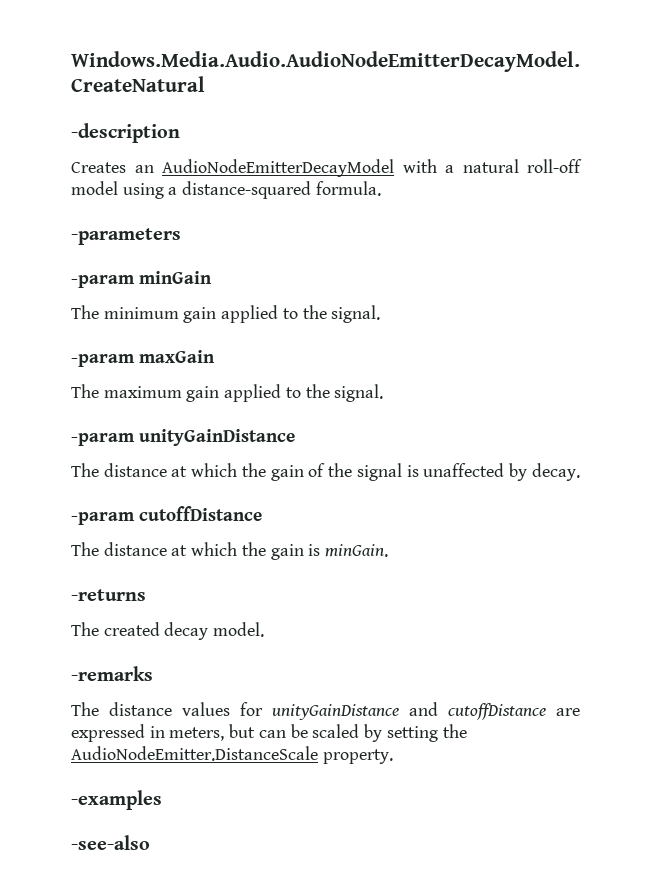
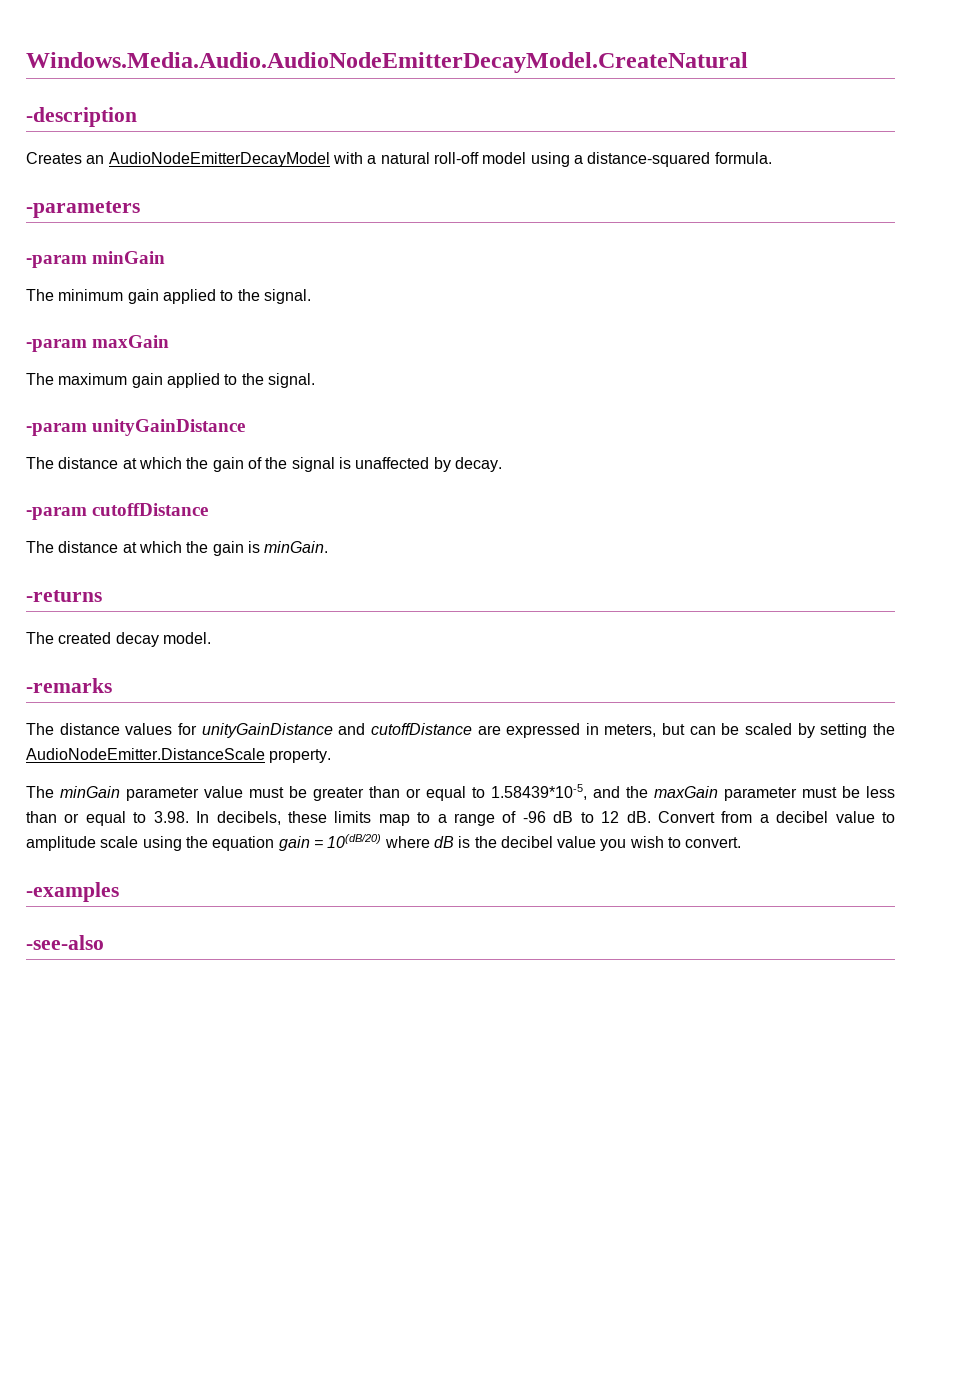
+ The minGain parameter value must be greater than or equal to 1.58439*10-5, and the maxGain parameter must be less than or equal to 3.98. In decibels, these limits map to a range of -96 dB to 12 dB. Convert from a decibel value to amplitude scale using the equation gain = 10(dB/20) where dB is the decibel value you wish to convert.

